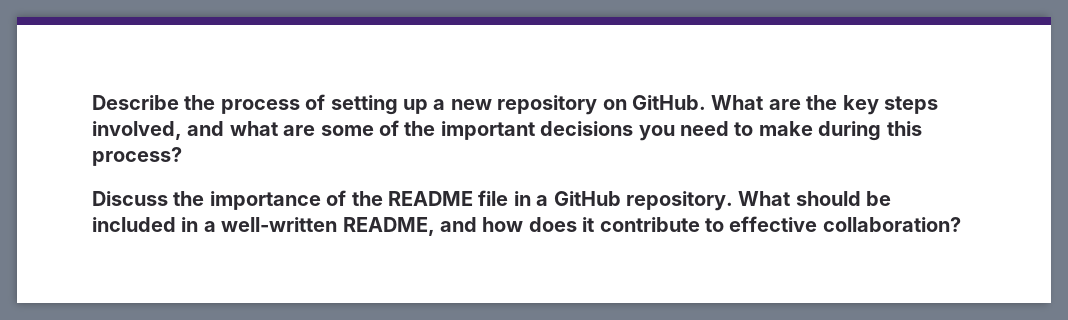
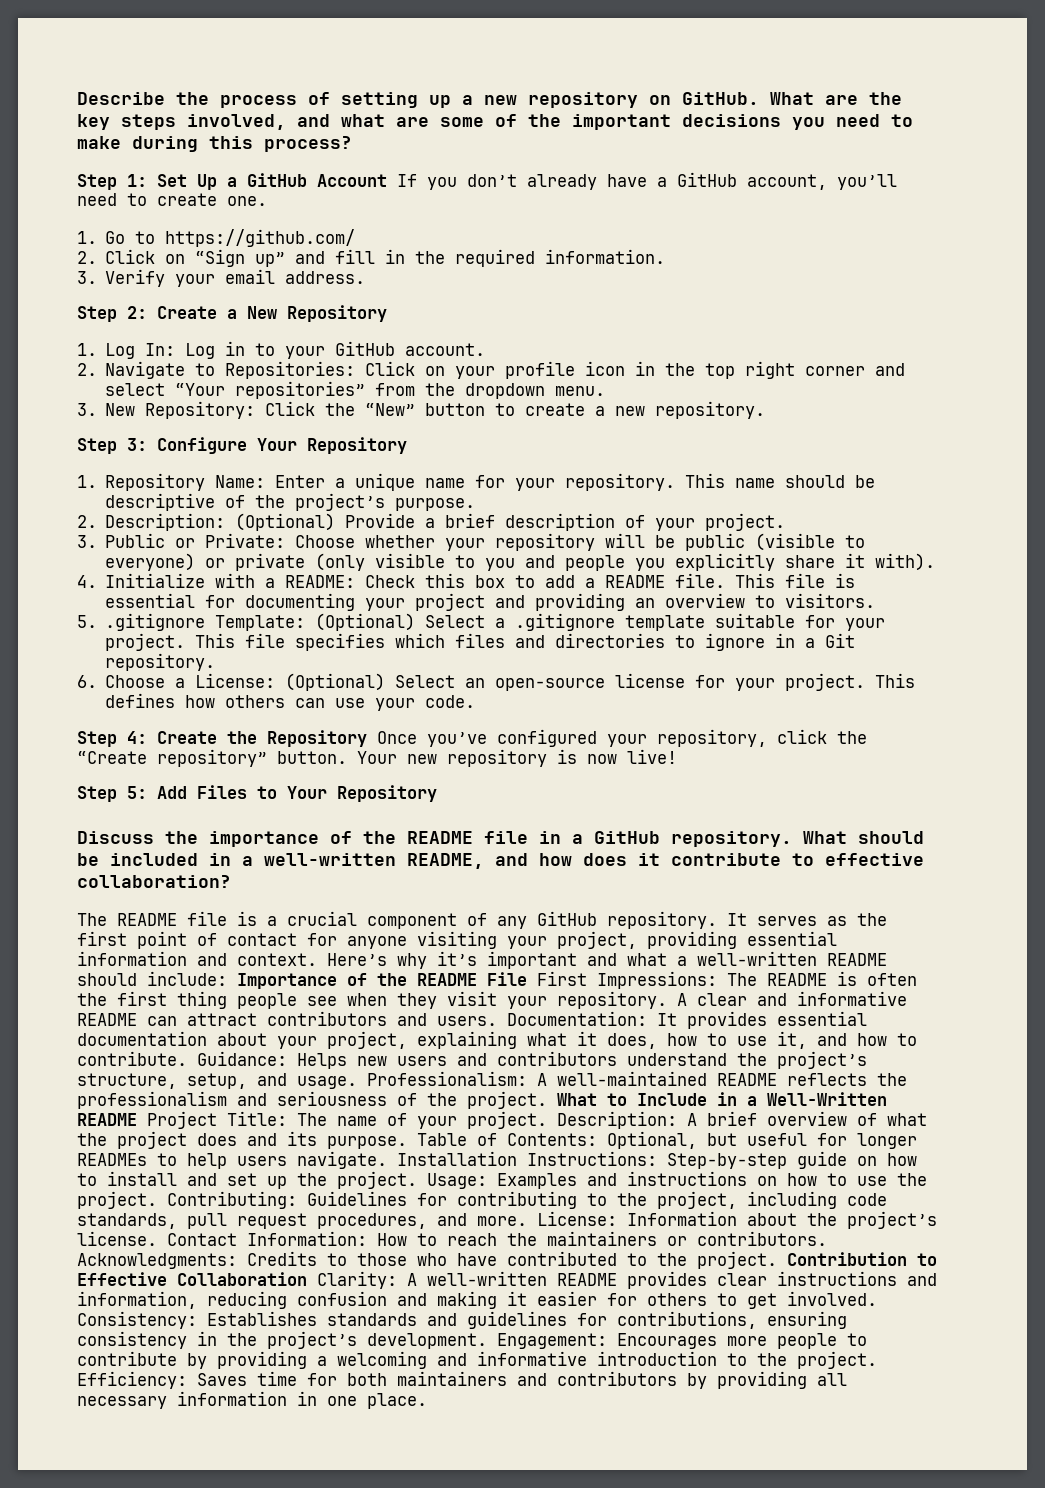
+ Step 1: Set Up a GitHub Account If you don’t already have a GitHub account, you’ll need to create one.
+ 1. Go to https://github.com/
+ 2. Click on “Sign up” and fill in the required information.
+ 3. Verify your email address.
+ Step 2: Create a New Repository
+ 1. Log In: Log in to your GitHub account.
+ 2. Navigate to Repositories: Click on your profile icon in the top right corner and select “Your repositories” from the dropdown menu.
+ 3. New Repository: Click the “New” button to create a new repository.
+ Step 3: Configure Your Repository
+ 1. Repository Name: Enter a unique name for your repository. This name should be descriptive of the project’s purpose.
+ 2. Description: (Optional) Provide a brief description of your project.
+ 3. Public or Private: Choose whether your repository will be public (visible to everyone) or private (only visible to you and people you explicitly share it with).
+ 4. Initialize with a README: Check this box to add a README file. This file is essential for documenting your project and providing an overview to visitors.
+ 5. .gitignore Template: (Optional) Select a .gitignore template suitable for your project. This file specifies which files and directories to ignore in a Git repository.
+ 6. Choose a License: (Optional) Select an open-source license for your project. This defines how others can use your code.
+ Step 4: Create the Repository Once you’ve configured your repository, click the “Create repository” button. Your new repository is now live!
+ Step 5: Add Files to Your Repository
+ The README file is a crucial component of any GitHub repository. It serves as the first point of contact for anyone visiting your project, providing essential information and context. Here’s why it’s important and what a well-written README should include: Importance of the README File First Impressions: The README is often the first thing people see when they visit your repository. A clear and informative README can attract contributors and users. Documentation: It provides essential documentation about your project, explaining what it does, how to use it, and how to contribute. Guidance: Helps new users and contributors understand the project’s structure, setup, and usage. Professionalism: A well-maintained README reflects the professionalism and seriousness of the project. What to Include in a Well-Written README Project Title: The name of your project. Description: A brief overview of what the project does and its purpose. Table of Contents: Optional, but useful for longer READMEs to help users navigate. Installation Instructions: Step-by-step guide on how to install and set up the project. Usage: Examples and instructions on how to use the project. Contributing: Guidelines for contributing to the project, including code standards, pull request procedures, and more. License: Information about the project’s license. Contact Information: How to reach the maintainers or contributors. Acknowledgments: Credits to those who have contributed to the project. Contribution to Effective Collaboration Clarity: A well-written README provides clear instructions and information, reducing confusion and making it easier for others to get involved. Consistency: Establishes standards and guidelines for contributions, ensuring consistency in the project’s development. Engagement: Encourages more people to contribute by providing a welcoming and informative introduction to the project. Efficiency: Saves time for both maintainers and contributors by providing all necessary information in one place.

